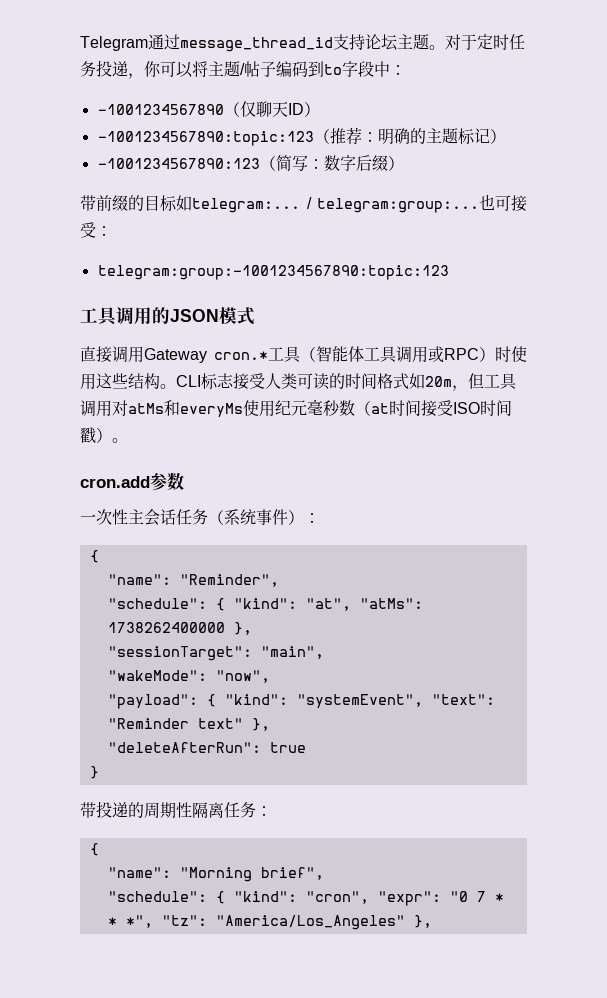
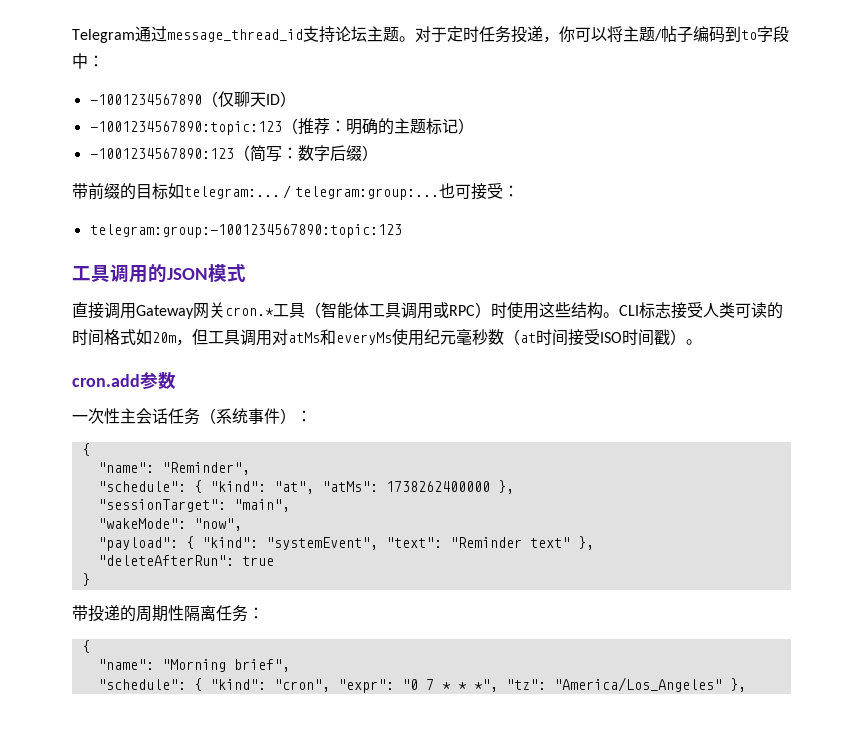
- 直接调用Gateway cron.*工具（智能体工具调用或RPC）时使用这些结构。
+ 直接调用Gateway网关cron.*工具（智能体工具调用或RPC）时使用这些结构。

